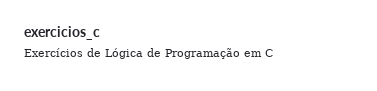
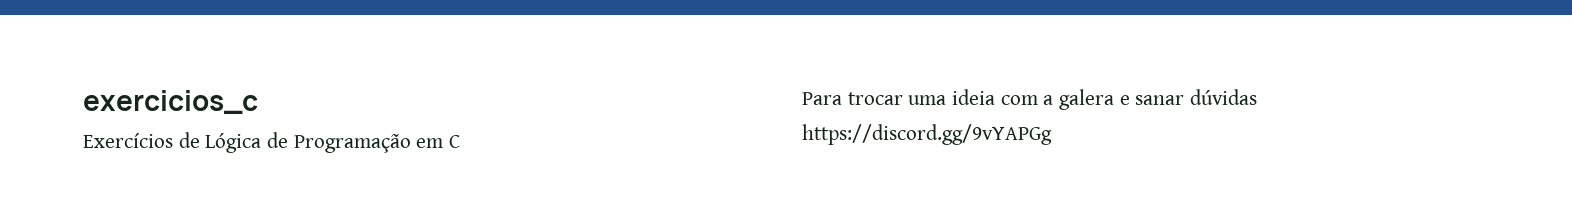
+ Para trocar uma ideia com a galera e sanar dúvidas
+ https://discord.gg/9vYAPGg

